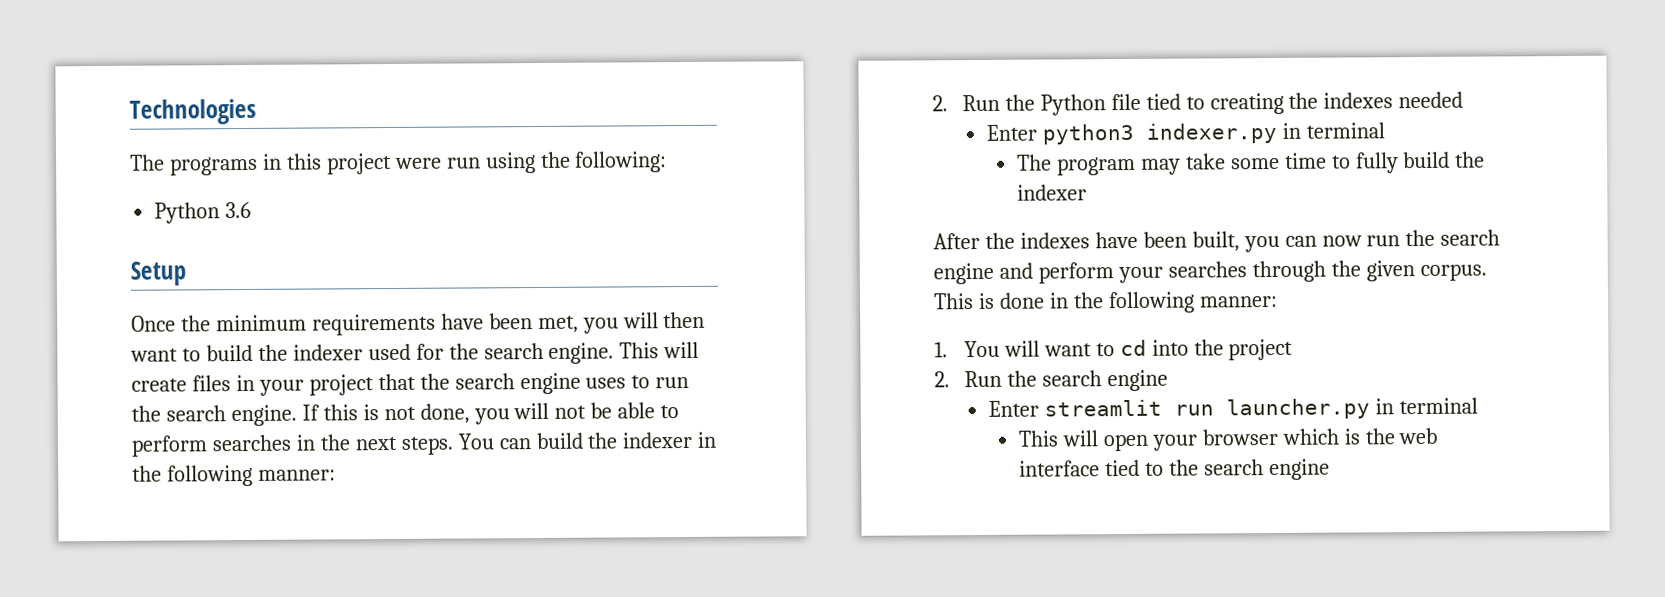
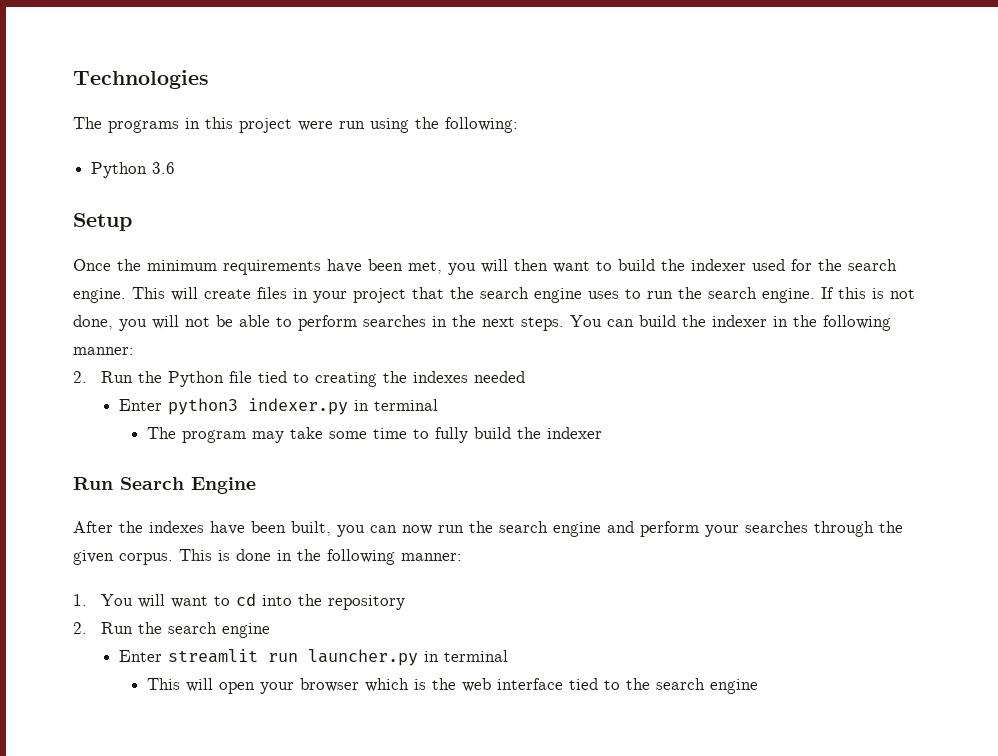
+ Run Search Engine
- 1. You will want to cd into the project
+ 1. You will want to cd into the repository

